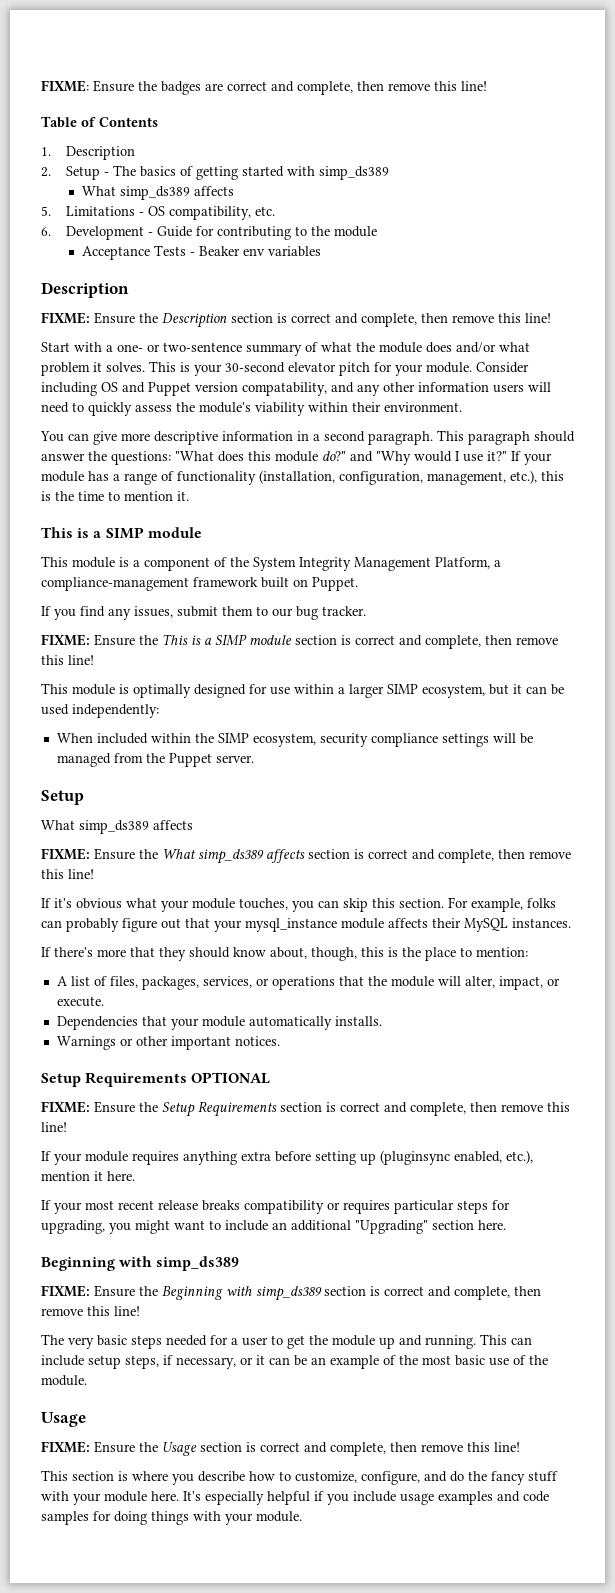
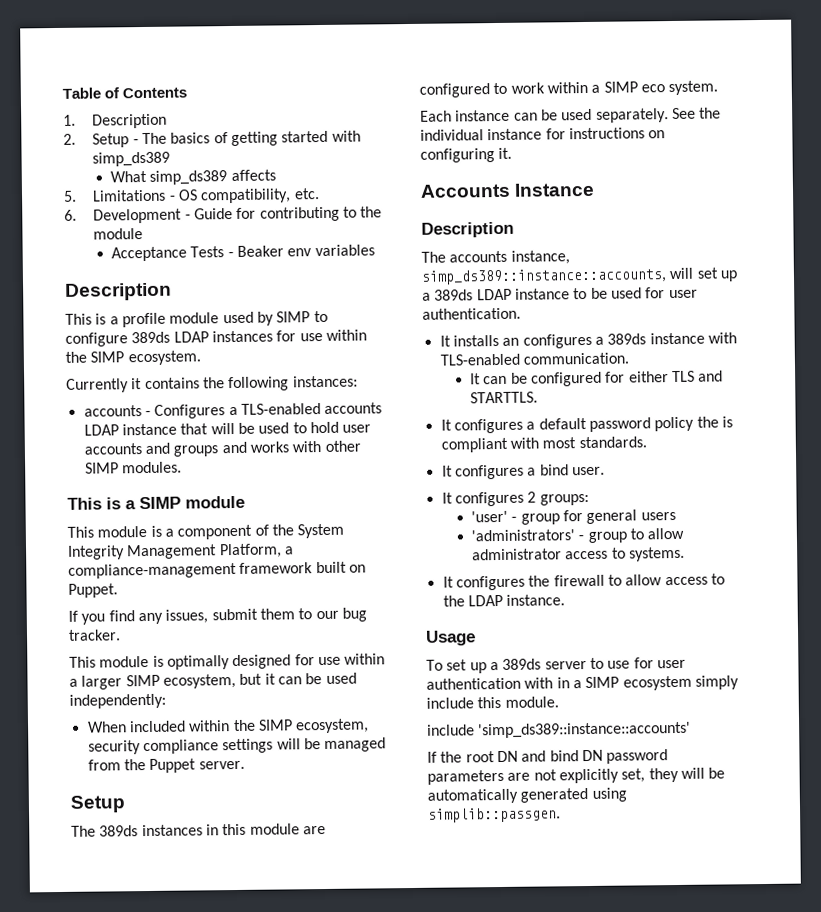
- FIXME: Ensure the badges are correct and complete, then remove this line!
- FIXME: Ensure the Description section is correct and complete, then remove this line!
- Start with a one- or two-sentence summary of what the module does and/or what problem it solves. This is your 30-second elevator pitch for your module. Consider including OS and Puppet version compatability, and any other information users will need to quickly assess the module's viability within their environment.
- You can give more descriptive information in a second paragraph. This paragraph should answer the questions: "What does this module do?" and "Why would I use it?" If your module has a range of functionality (installation, configuration, management, etc.), this is the time to mention it.
+ This is a profile module used by SIMP to configure 389ds LDAP instances for use within the SIMP ecosystem.
+ Currently it contains the following instances:
+ accounts - Configures a TLS-enabled accounts LDAP instance that will be used to hold user accounts and groups and works with other SIMP modules.
- FIXME: Ensure the This is a SIMP module section is correct and complete, then remove this line!
  When included within the SIMP ecosystem, security compliance settings will be managed from the Puppet server.
  Setup
- What simp_ds389 affects
- FIXME: Ensure the What simp_ds389 affects section is correct and complete, then remove this line!
- If it's obvious what your module touches, you can skip this section. For example, folks can probably figure out that your mysql_instance module affects their MySQL instances.
- If there's more that they should know about, though, this is the place to mention:
- A list of files, packages, services, or operations that the module will alter, impact, or execute.
- Dependencies that your module automatically installs.
- Warnings or other important notices.
- Setup Requirements OPTIONAL
- FIXME: Ensure the Setup Requirements section is correct and complete, then remove this line!
- If your module requires anything extra before setting up (pluginsync enabled, etc.), mention it here.
- If your most recent release breaks compatibility or requires particular steps for upgrading, you might want to include an additional "Upgrading" section here.
- Beginning with simp_ds389
- FIXME: Ensure the Beginning with simp_ds389 section is correct and complete, then remove this line!
- The very basic steps needed for a user to get the module up and running. This can include setup steps, if necessary, or it can be an example of the most basic use of the module.
+ The 389ds instances in this module are configured to work within a SIMP eco system.
+ Each instance can be used separately. See the individual instance for instructions on configuring it.
+ Accounts Instance
+ Description
+ The accounts instance, simp_ds389::instance::accounts, will set up a 389ds LDAP instance to be used for user authentication.
+ It installs an configures a 389ds instance with TLS-enabled communication.
+ It can be configured for either TLS and STARTTLS.
+ It configures a default password policy the is compliant with most standards.
+ It configures a bind user.
+ It configures 2 groups:
+ 'user' - group for general users
+ 'administrators' - group to allow administrator access to systems.
+ It configures the firewall to allow access to the LDAP instance.
  Usage
- FIXME: Ensure the Usage section is correct and complete, then remove this line!
- This section is where you describe how to customize, configure, and do the fancy stuff with your module here. It's especially helpful if you include usage examples and code samples for doing things with your module.
+ To set up a 389ds server to use for user authentication with in a SIMP ecosystem simply include this module.
+ include 'simp_ds389::instance::accounts'
+ If the root DN and bind DN password parameters are not explicitly set, they will be automatically generated using simplib::passgen.

